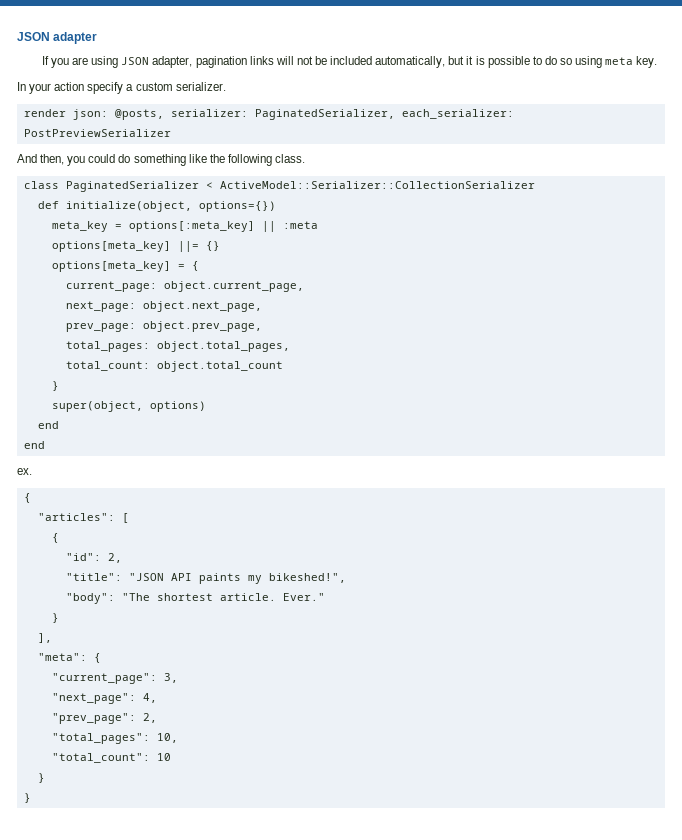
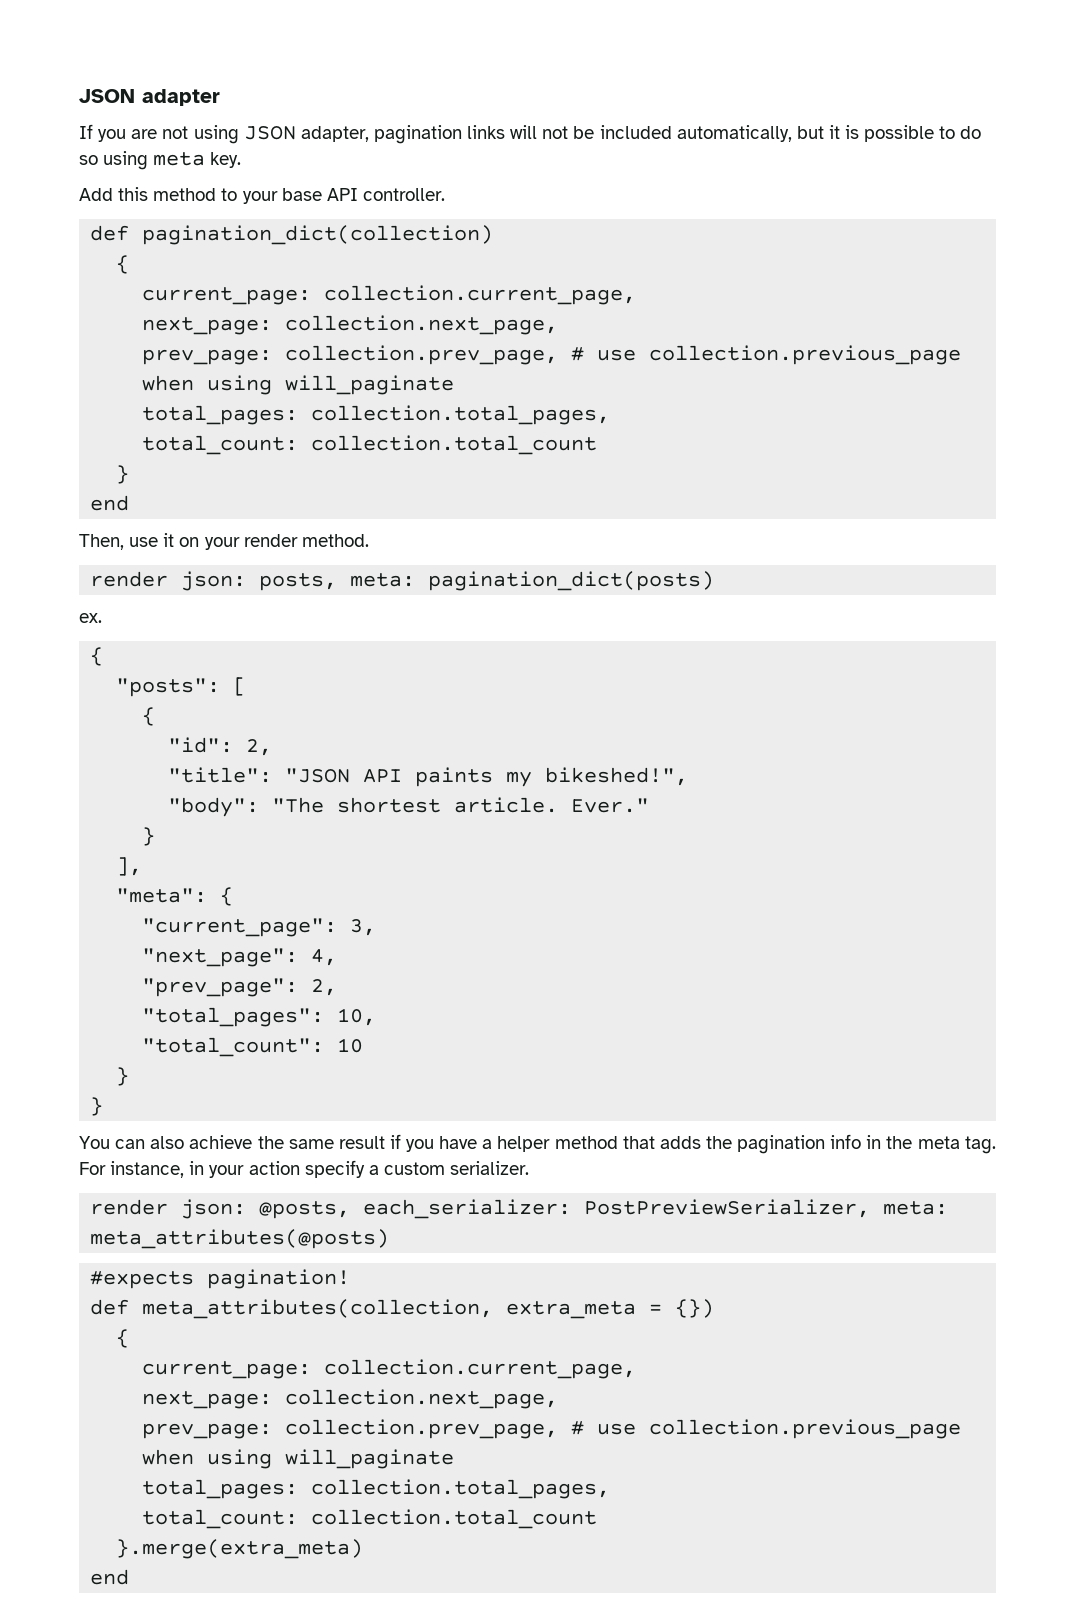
- If you are using JSON adapter, pagination links will not be included automatically, but it is possible to do so using meta key.
+ If you are not using JSON adapter, pagination links will not be included automatically, but it is possible to do so using meta key.
- In your action specify a custom serializer.
- render json: @posts, serializer: PaginatedSerializer, each_serializer: PostPreviewSerializer
- And then, you could do something like the following class.
- class PaginatedSerializer < ActiveModel::Serializer::CollectionSerializer
- def initialize(object, options={})
- meta_key = options[:meta_key] || :meta
- options[meta_key] ||= {}
- options[meta_key] = {
- current_page: object.current_page,
- next_page: object.next_page,
- prev_page: object.prev_page,
- total_pages: object.total_pages,
- total_count: object.total_count
+ Add this method to your base API controller.
+ def pagination_dict(collection)
+ {
+ current_page: collection.current_page,
+ next_page: collection.next_page,
+ prev_page: collection.prev_page, # use collection.previous_page when using will_paginate
+ total_pages: collection.total_pages,
+ total_count: collection.total_count
  }
- super(object, options)
  end
- end
+ Then, use it on your render method.
+ render json: posts, meta: pagination_dict(posts)
- "articles": [
+ "posts": [
+ You can also achieve the same result if you have a helper method that adds the pagination info in the meta tag. For instance, in your action specify a custom serializer.
+ render json: @posts, each_serializer: PostPreviewSerializer, meta: meta_attributes(@posts)
+ #expects pagination!
+ def meta_attributes(collection, extra_meta = {})
+ {
+ current_page: collection.current_page,
+ next_page: collection.next_page,
+ prev_page: collection.prev_page, # use collection.previous_page when using will_paginate
+ total_pages: collection.total_pages,
+ total_count: collection.total_count
+ }.merge(extra_meta)
+ end

